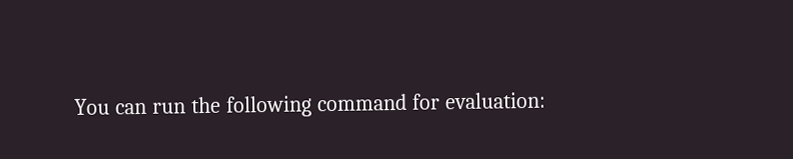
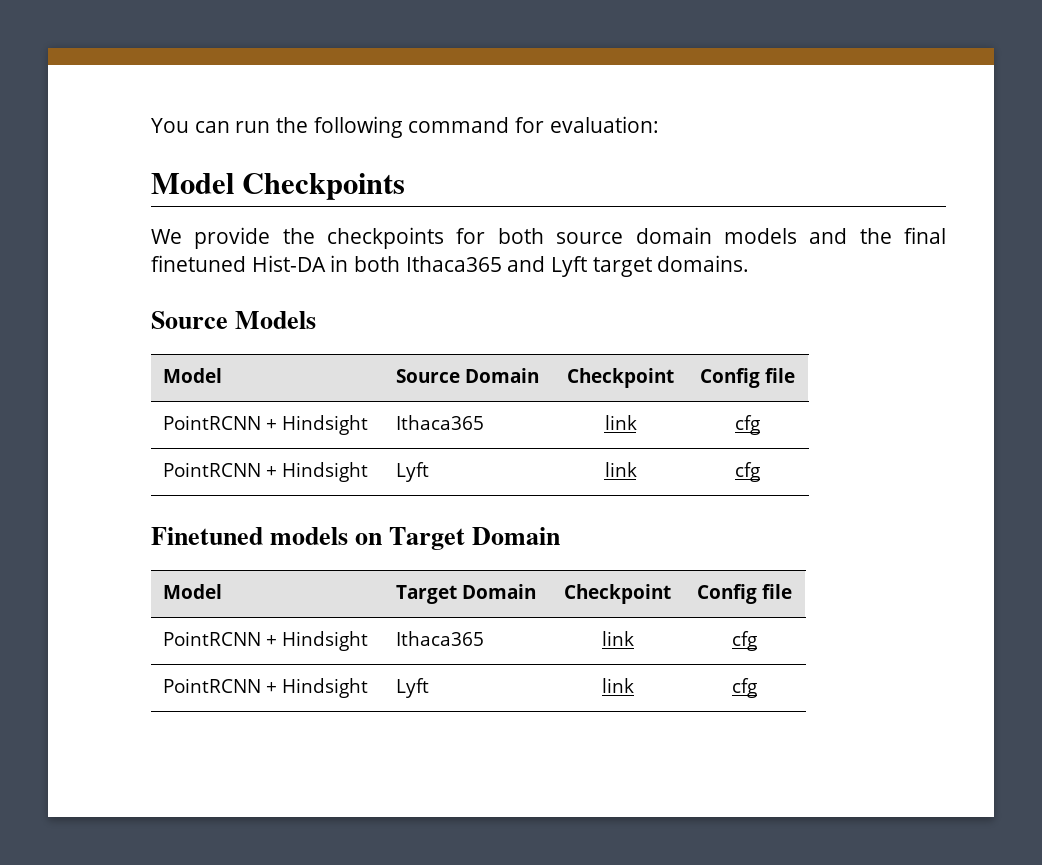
+ Model Checkpoints
+ We provide the checkpoints for both source domain models and the final finetuned Hist-DA in both Ithaca365 and Lyft target domains.
+ Source Models
+ Model | Source Domain | Checkpoint | Config file
+ PointRCNN + Hindsight | Ithaca365 | link | cfg
+ PointRCNN + Hindsight | Lyft | link | cfg
+ Finetuned models on Target Domain
+ Model | Target Domain | Checkpoint | Config file
+ PointRCNN + Hindsight | Ithaca365 | link | cfg
+ PointRCNN + Hindsight | Lyft | link | cfg

